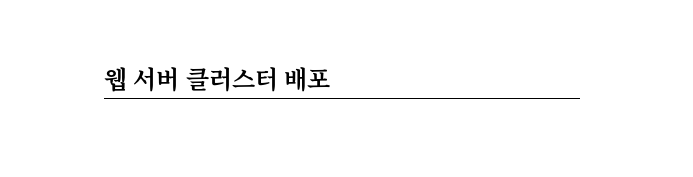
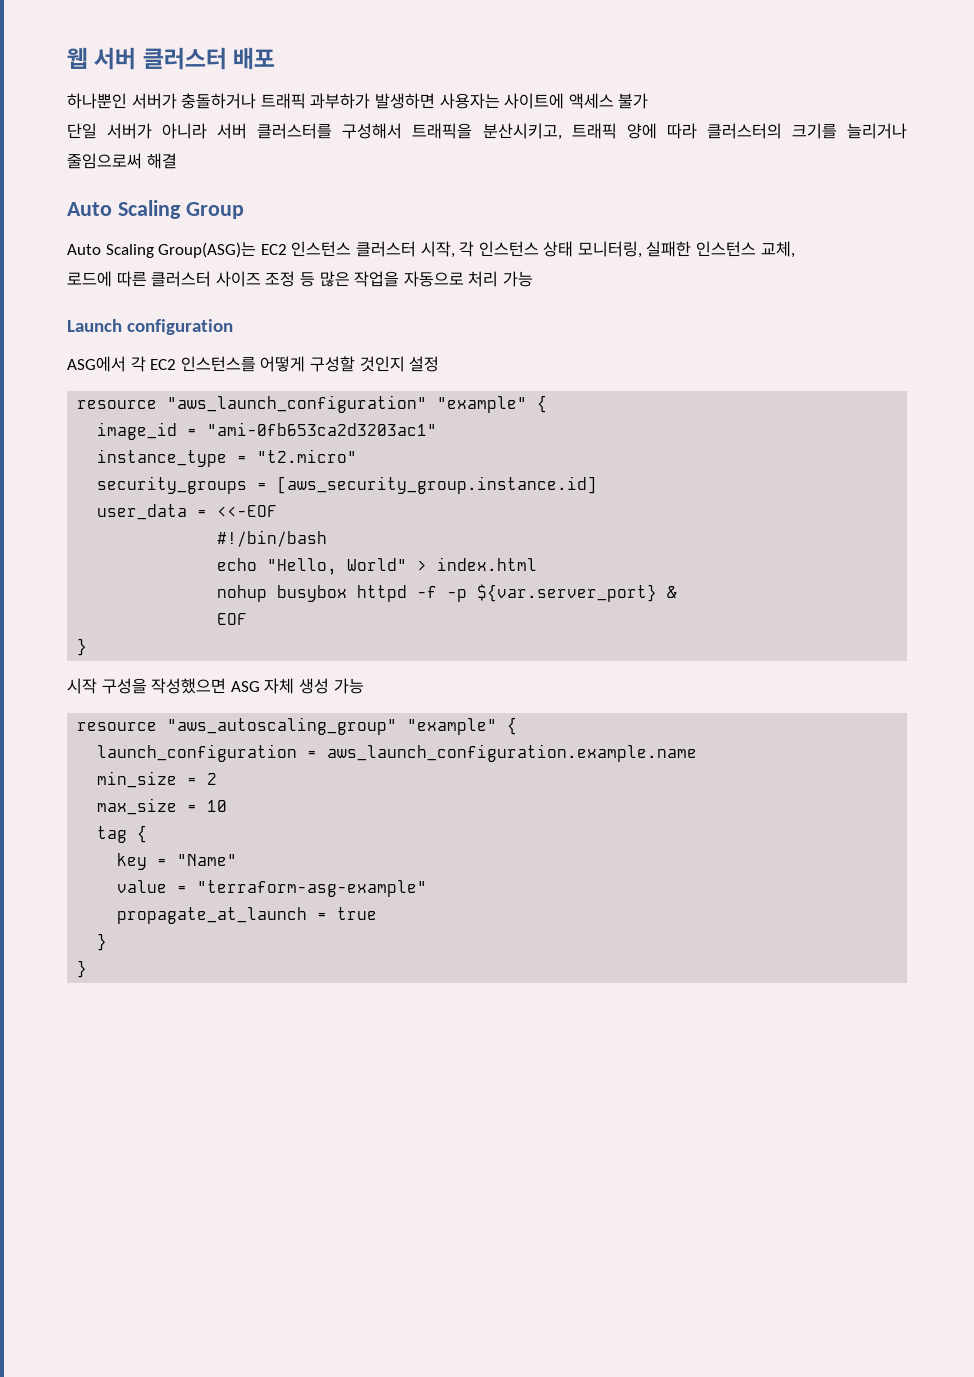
+ 하나뿐인 서버가 충돌하거나 트래픽 과부하가 발생하면 사용자는 사이트에 액세스 불가
+ 단일 서버가 아니라 서버 클러스터를 구성해서 트래픽을 분산시키고, 트래픽 양에 따라 클러스터의 크기를 늘리거나 줄임으로써 해결
+ Auto Scaling Group
+ Auto Scaling Group(ASG)는 EC2 인스턴스 클러스터 시작, 각 인스턴스 상태 모니터링, 실패한 인스턴스 교체,
+ 로드에 따른 클러스터 사이즈 조정 등 많은 작업을 자동으로 처리 가능
+ Launch configuration
+ ASG에서 각 EC2 인스턴스를 어떻게 구성할 것인지 설정
+ resource "aws_launch_configuration" "example" {
+ image_id = "ami-0fb653ca2d3203ac1"
+ instance_type = "t2.micro"
+ security_groups = [aws_security_group.instance.id]
+ user_data = <<-EOF
+ #!/bin/bash
+ echo "Hello, World" > index.html
+ nohup busybox httpd -f -p ${var.server_port} &
+ EOF
+ }
+ 시작 구성을 작성했으면 ASG 자체 생성 가능
+ resource "aws_autoscaling_group" "example" {
+ launch_configuration = aws_launch_configuration.example.name
+ min_size = 2
+ max_size = 10
+ tag {
+ key = "Name"
+ value = "terraform-asg-example"
+ propagate_at_launch = true
+ }
+ }

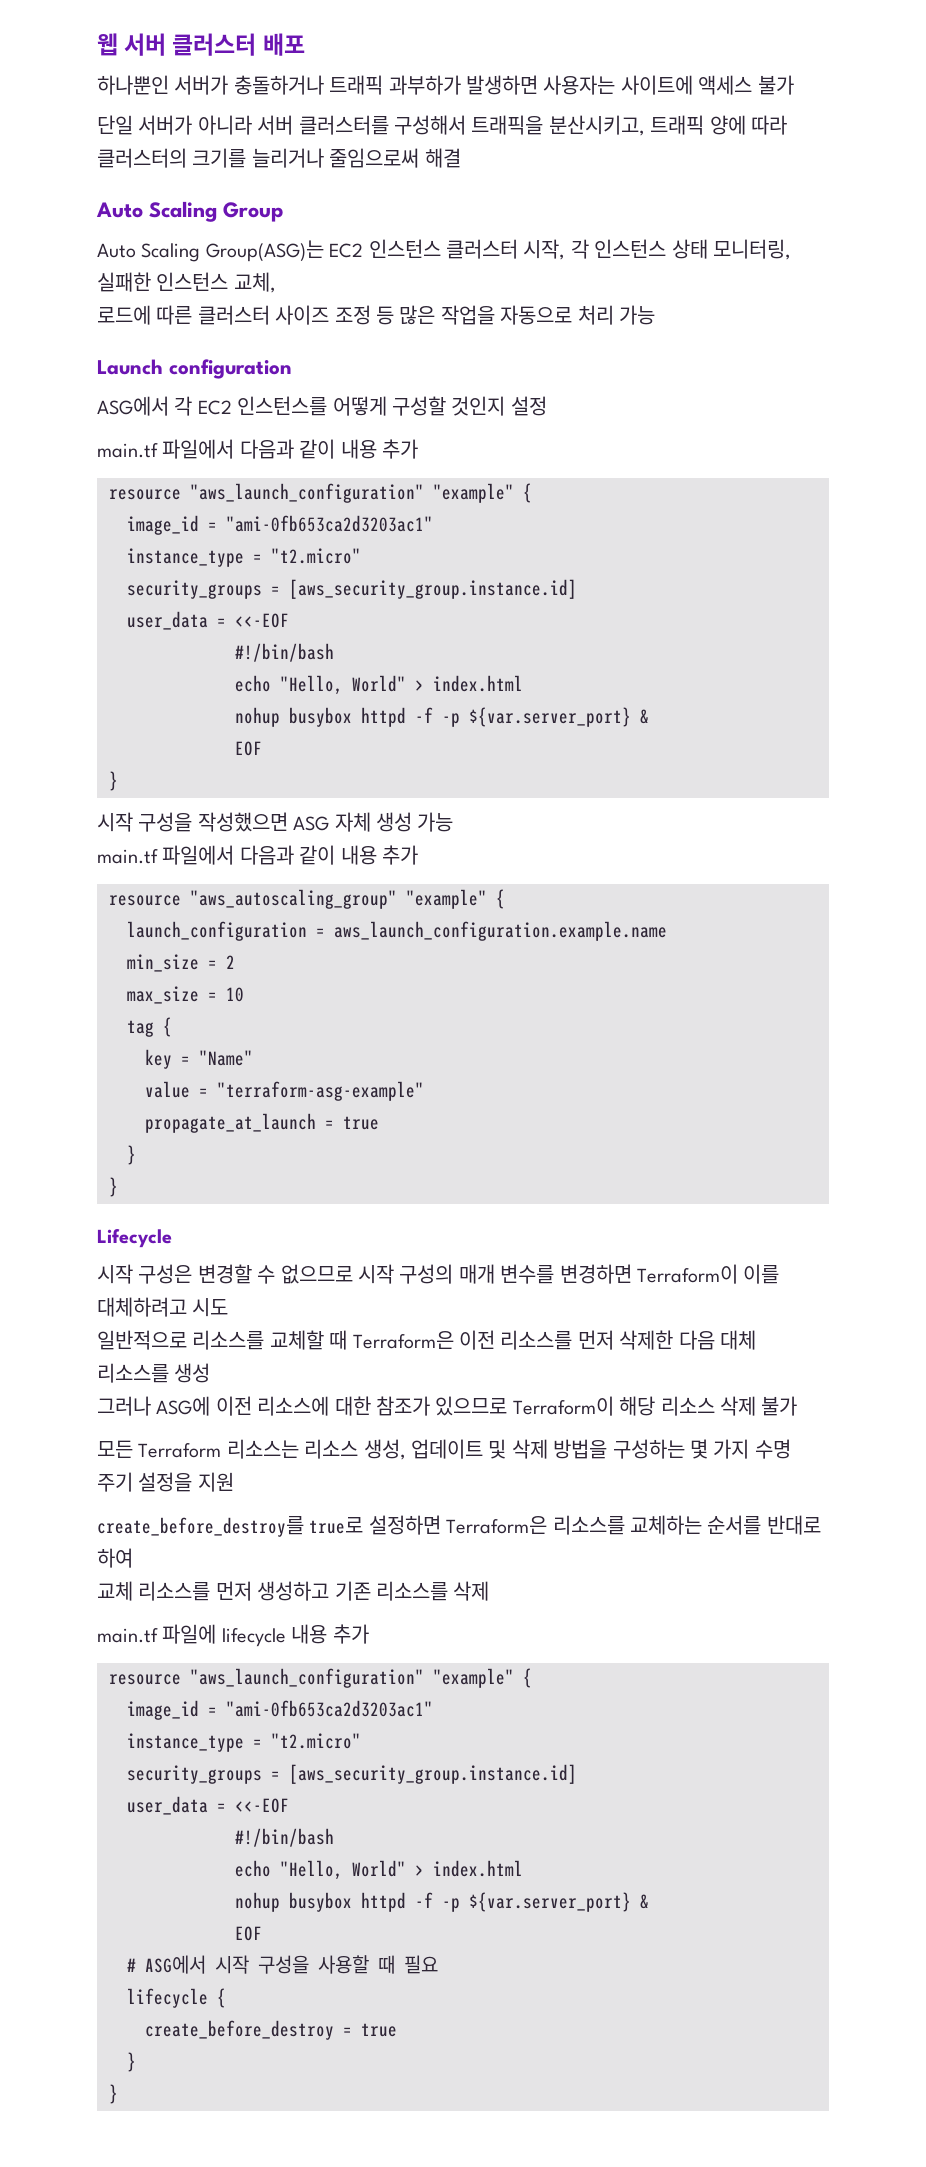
  ASG에서 각 EC2 인스턴스를 어떻게 구성할 것인지 설정
+ main.tf 파일에서 다음과 같이 내용 추가
  시작 구성을 작성했으면 ASG 자체 생성 가능
+ main.tf 파일에서 다음과 같이 내용 추가
+ Lifecycle
+ 시작 구성은 변경할 수 없으므로 시작 구성의 매개 변수를 변경하면 Terraform이 이를 대체하려고 시도
+ 일반적으로 리소스를 교체할 때 Terraform은 이전 리소스를 먼저 삭제한 다음 대체 리소스를 생성
+ 그러나 ASG에 이전 리소스에 대한 참조가 있으므로 Terraform이 해당 리소스 삭제 불가
+ 모든 Terraform 리소스는 리소스 생성, 업데이트 및 삭제 방법을 구성하는 몇 가지 수명 주기 설정을 지원
+ create_before_destroy를 true로 설정하면 Terraform은 리소스를 교체하는 순서를 반대로 하여
+ 교체 리소스를 먼저 생성하고 기존 리소스를 삭제
+ main.tf 파일에 lifecycle 내용 추가
+ resource "aws_launch_configuration" "example" {
+ image_id = "ami-0fb653ca2d3203ac1"
+ instance_type = "t2.micro"
+ security_groups = [aws_security_group.instance.id]
+ user_data = <<-EOF
+ #!/bin/bash
+ echo "Hello, World" > index.html
+ nohup busybox httpd -f -p ${var.server_port} &
+ EOF
+ # ASG에서 시작 구성을 사용할 때 필요
+ lifecycle {
+ create_before_destroy = true
+ }
+ }

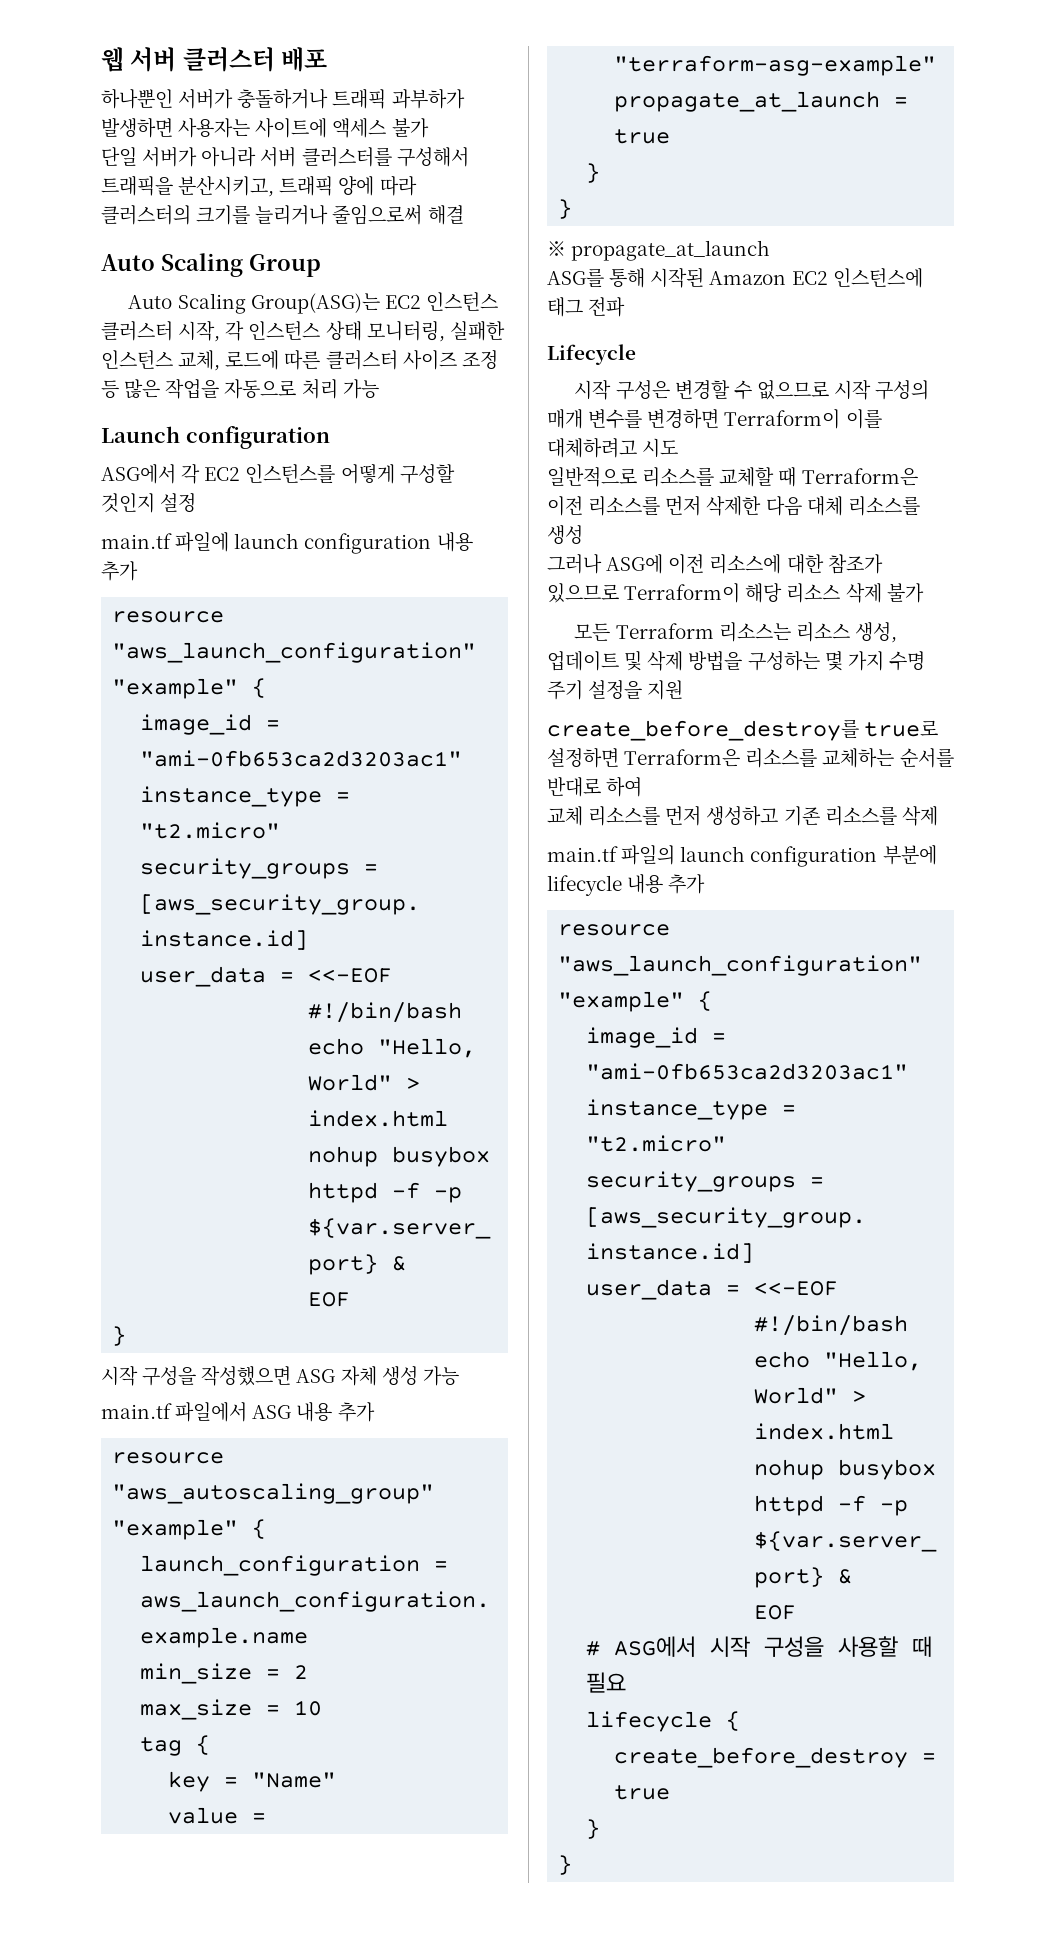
- Auto Scaling Group(ASG)는 EC2 인스턴스 클러스터 시작, 각 인스턴스 상태 모니터링, 실패한 인스턴스 교체,
- 로드에 따른 클러스터 사이즈 조정 등 많은 작업을 자동으로 처리 가능
+ Auto Scaling Group(ASG)는 EC2 인스턴스 클러스터 시작, 각 인스턴스 상태 모니터링, 실패한 인스턴스 교체, 로드에 따른 클러스터 사이즈 조정 등 많은 작업을 자동으로 처리 가능
  ASG에서 각 EC2 인스턴스를 어떻게 구성할 것인지 설정
- main.tf 파일에서 다음과 같이 내용 추가
+ main.tf 파일에 launch configuration 내용 추가
  시작 구성을 작성했으면 ASG 자체 생성 가능
- main.tf 파일에서 다음과 같이 내용 추가
+ main.tf 파일에서 ASG 내용 추가
+ ※ propagate_at_launch
+ ASG를 통해 시작된 Amazon EC2 인스턴스에 태그 전파
- main.tf 파일에 lifecycle 내용 추가
+ main.tf 파일의 launch configuration 부분에 lifecycle 내용 추가

